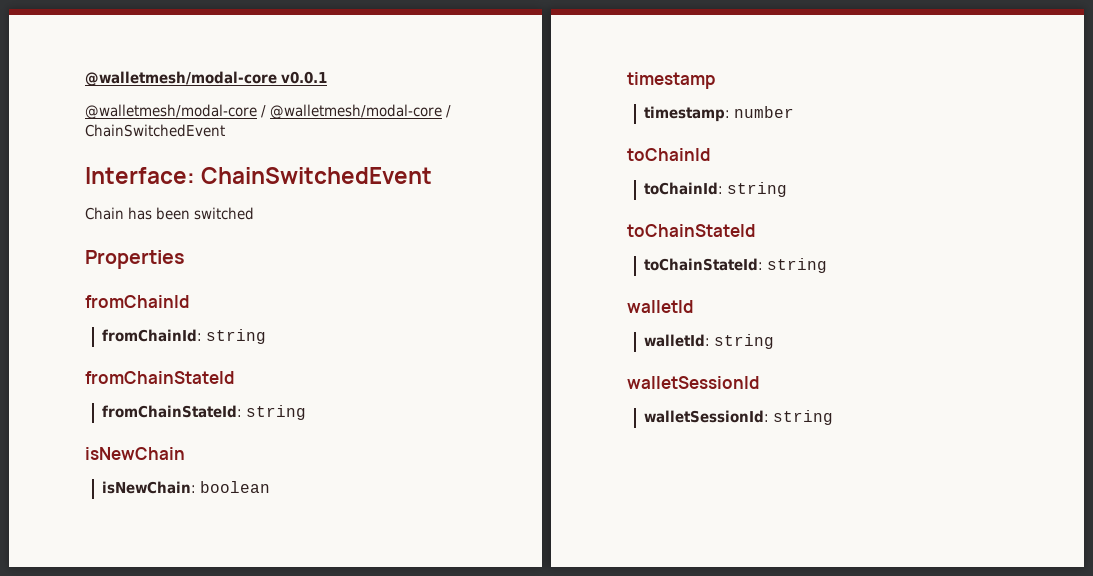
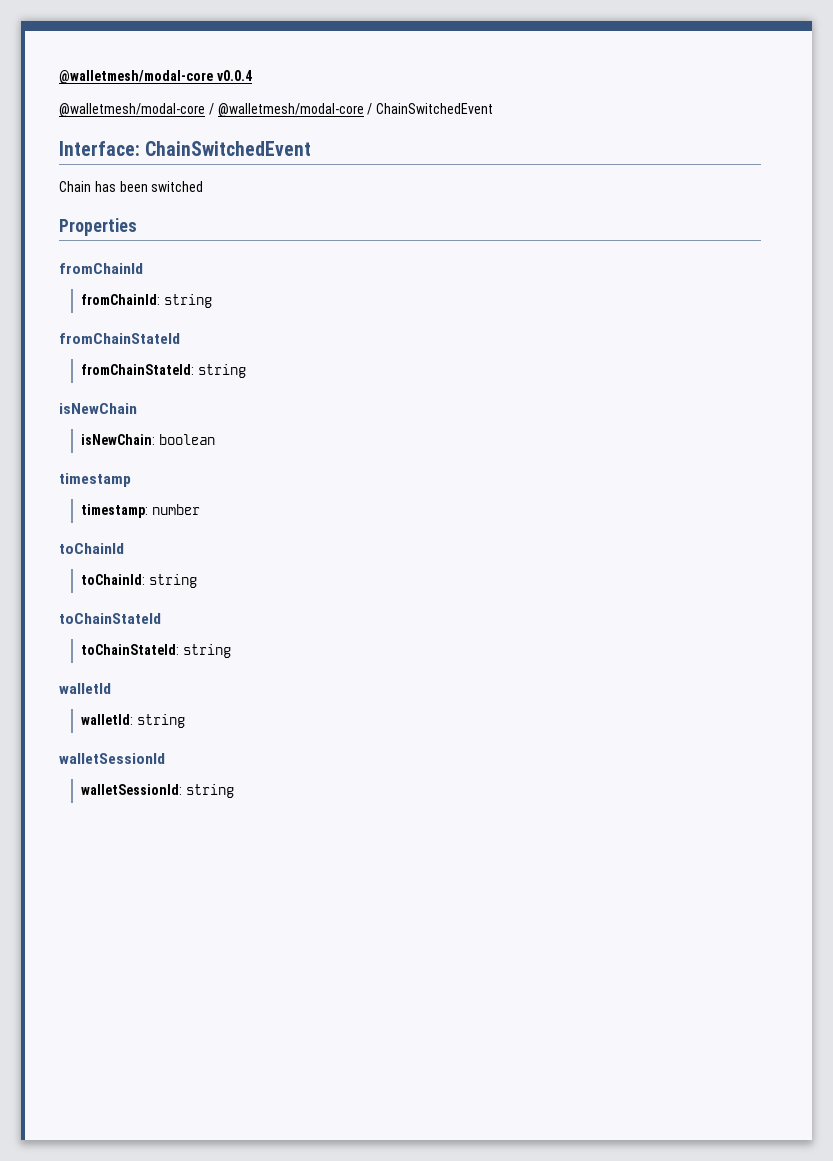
- @walletmesh/modal-core v0.0.1
+ @walletmesh/modal-core v0.0.4

